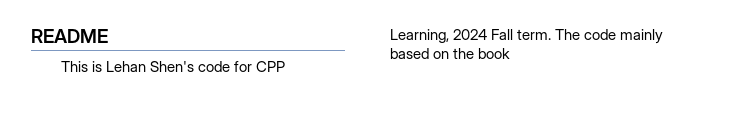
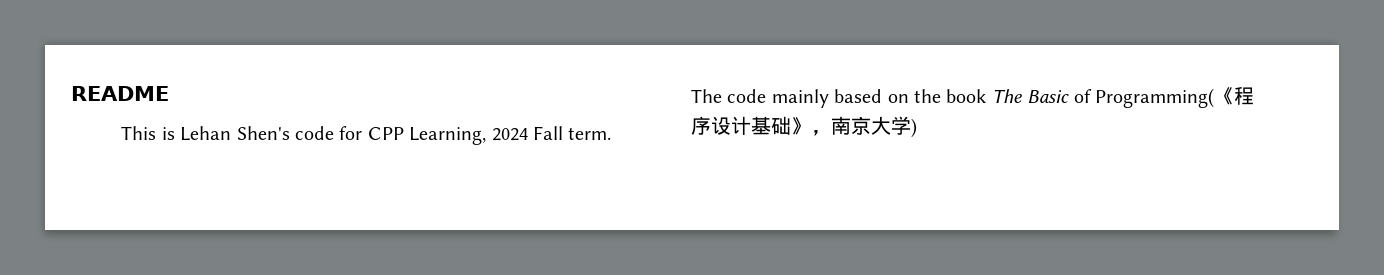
- The code mainly based on the book
+ The code mainly based on the book The Basic of Programming(《程序设计基础》，南京大学)

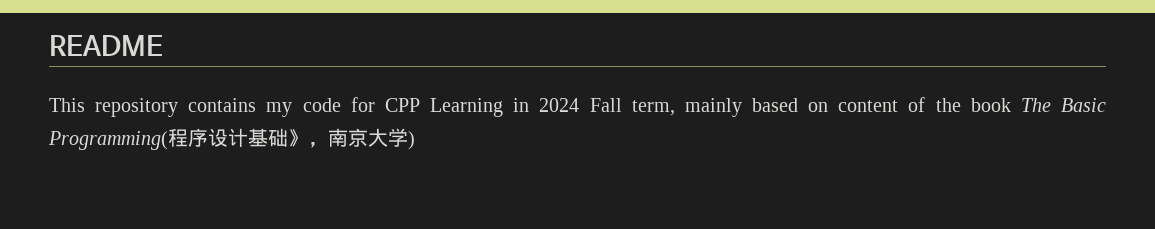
- This is Lehan Shen's code for CPP Learning, 2024 Fall term. The code mainly based on the book The Basic of Programming(《程序设计基础》，南京大学)
+ This repository contains my code for CPP Learning in 2024 Fall term, mainly based on content of the book The Basic Programming(程序设计基础》，南京大学)

